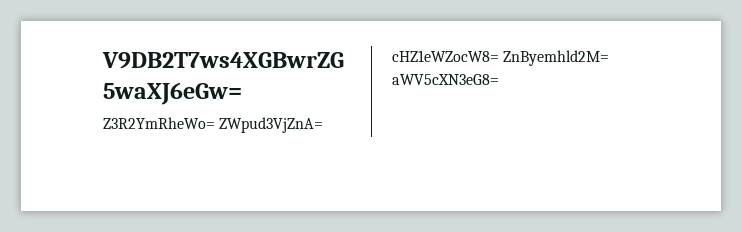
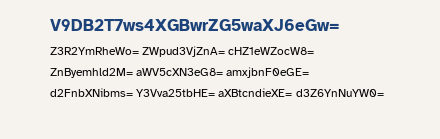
- Z3R2YmRheWo= ZWpud3VjZnA= cHZ1eWZocW8= ZnByemhld2M= aWV5cXN3eG8=
+ Z3R2YmRheWo= ZWpud3VjZnA= cHZ1eWZocW8= ZnByemhld2M= aWV5cXN3eG8= amxjbnF0eGE= d2FnbXNibms= Y3Vva25tbHE= aXBtcndieXE= d3Z6YnNuYW0=

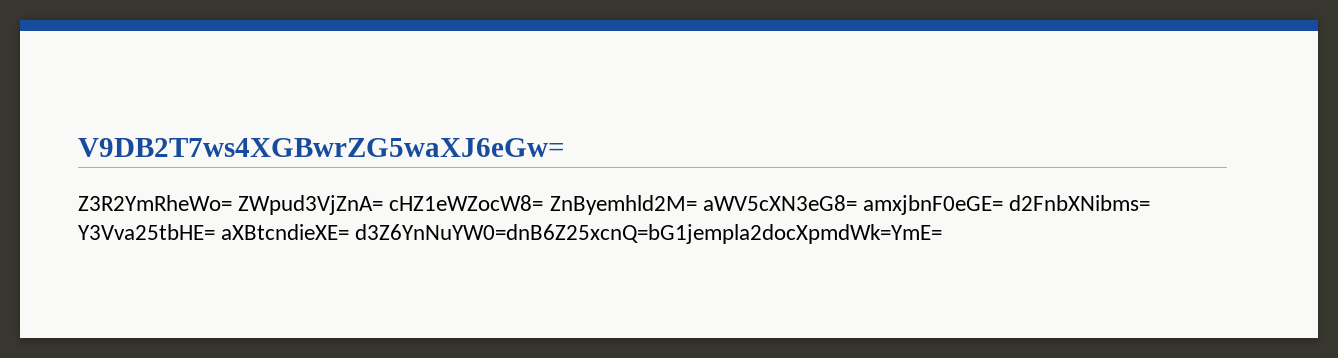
- Z3R2YmRheWo= ZWpud3VjZnA= cHZ1eWZocW8= ZnByemhld2M= aWV5cXN3eG8= amxjbnF0eGE= d2FnbXNibms= Y3Vva25tbHE= aXBtcndieXE= d3Z6YnNuYW0=
+ Z3R2YmRheWo= ZWpud3VjZnA= cHZ1eWZocW8= ZnByemhld2M= aWV5cXN3eG8= amxjbnF0eGE= d2FnbXNibms= Y3Vva25tbHE= aXBtcndieXE= d3Z6YnNuYW0=dnB6Z25xcnQ=bG1jempla2docXpmdWk=YmE=

